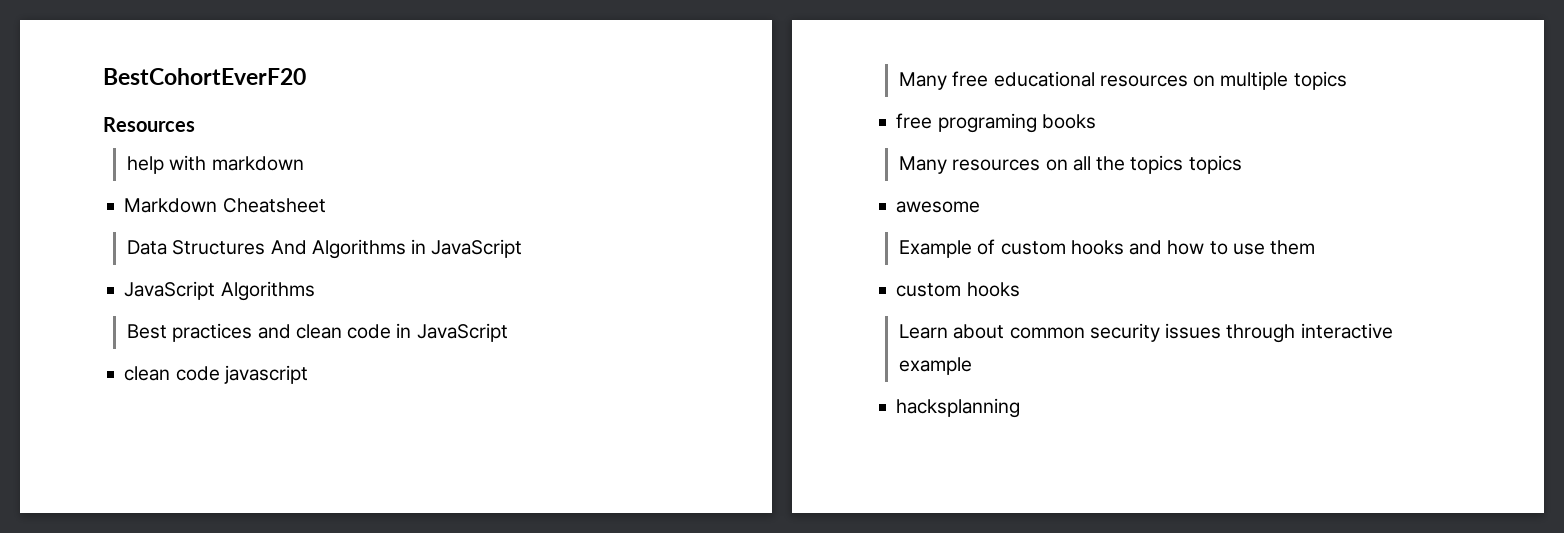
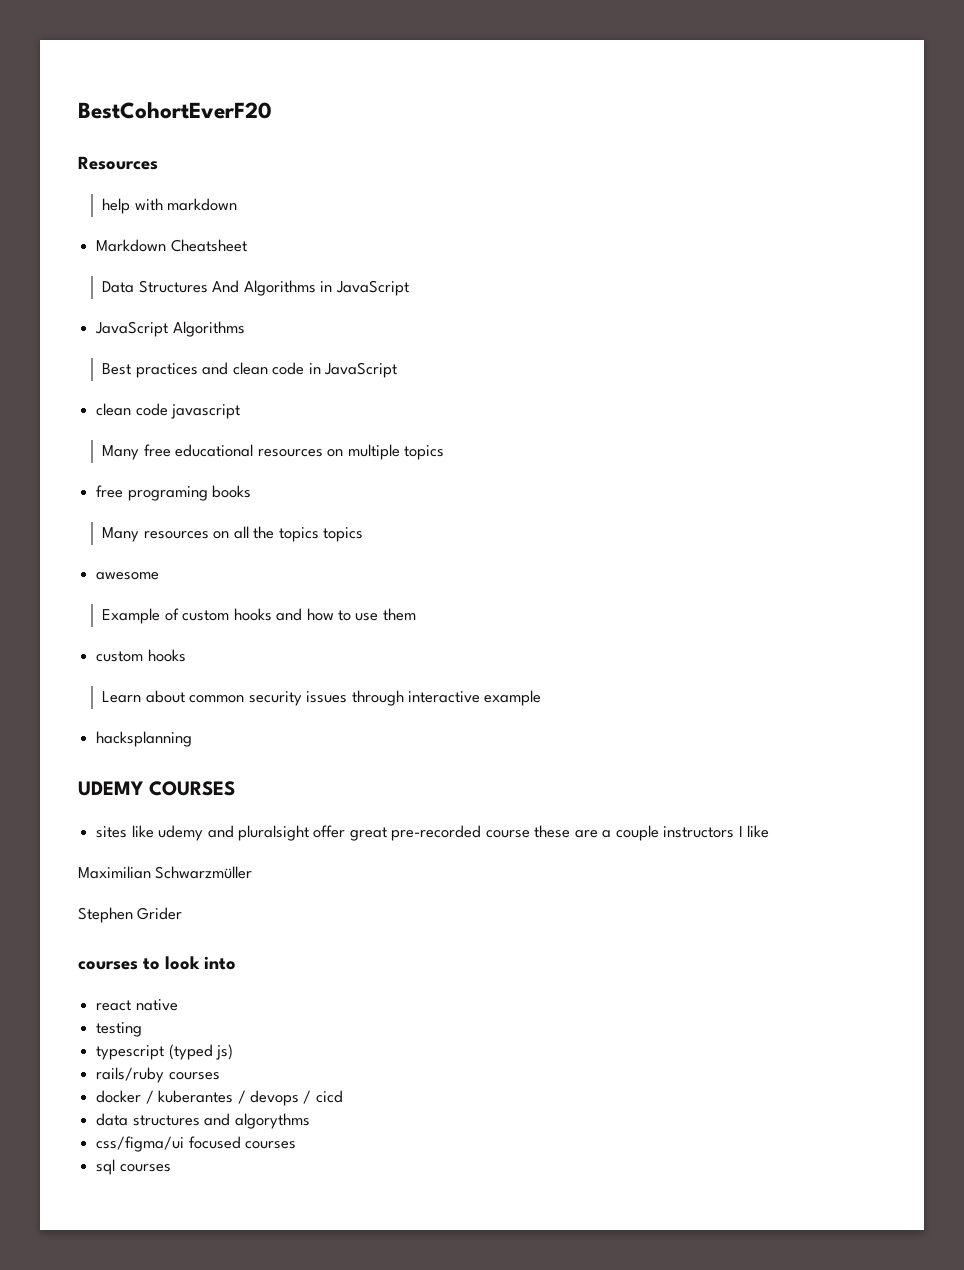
+ UDEMY COURSES
+ sites like udemy and pluralsight offer great pre-recorded course these are a couple instructors I like
+ Maximilian Schwarzmüller
+ Stephen Grider
+ courses to look into
+ react native
+ testing
+ typescript (typed js)
+ rails/ruby courses
+ docker / kuberantes / devops / cicd
+ data structures and algorythms
+ css/figma/ui focused courses
+ sql courses

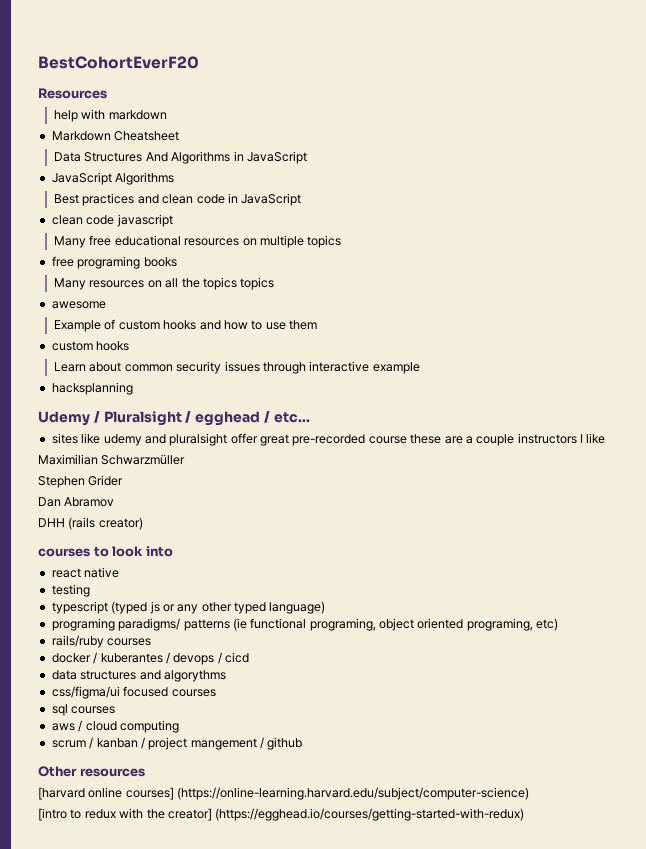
- UDEMY COURSES
+ Udemy / Pluralsight / egghead / etc...
+ Dan Abramov
+ DHH (rails creator)
- typescript (typed js)
+ typescript (typed js or any other typed language)
+ programing paradigms/ patterns (ie functional programing, object oriented programing, etc)
+ aws / cloud computing
+ scrum / kanban / project mangement / github
+ Other resources
+ [harvard online courses] (https://online-learning.harvard.edu/subject/computer-science)
+ [intro to redux with the creator] (https://egghead.io/courses/getting-started-with-redux)

